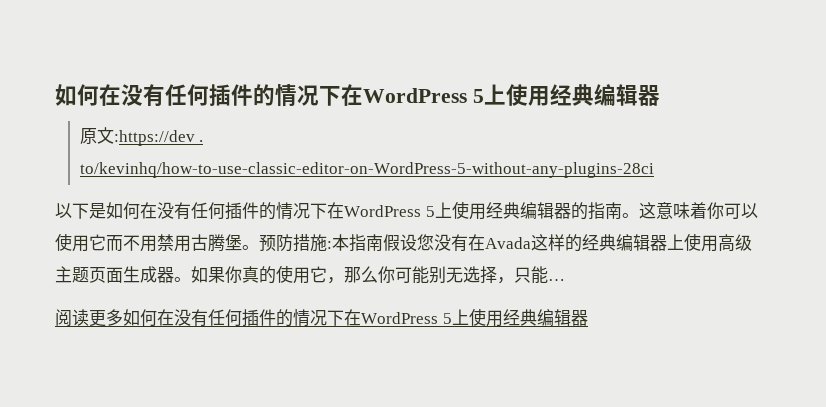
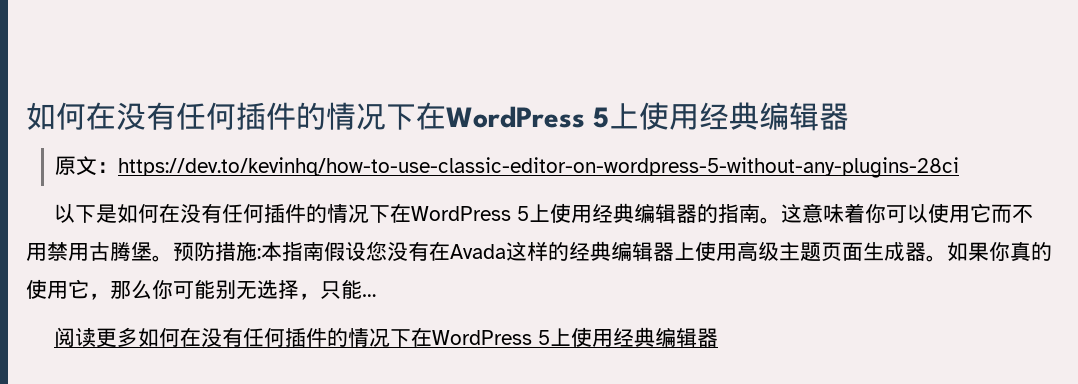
- 原文:https://dev . to/kevinhq/how-to-use-classic-editor-on-WordPress-5-without-any-plugins-28ci
+ 原文：https://dev.to/kevinhq/how-to-use-classic-editor-on-wordpress-5-without-any-plugins-28ci

